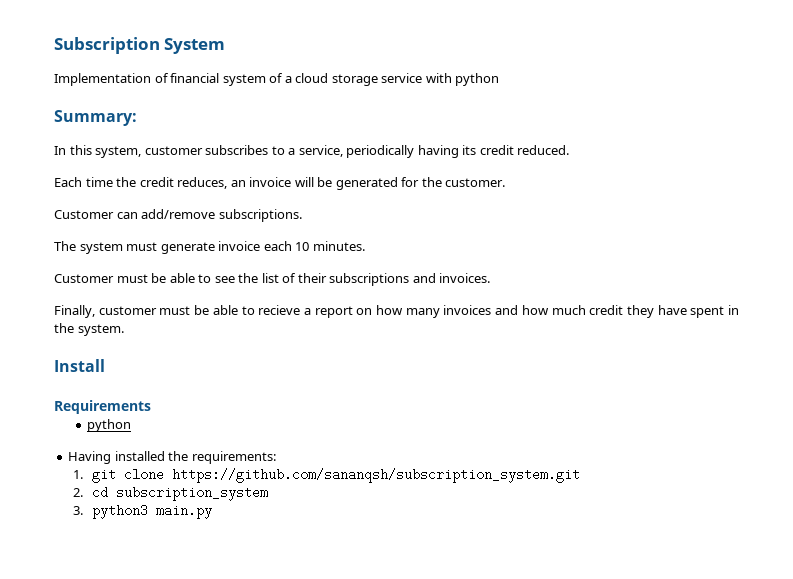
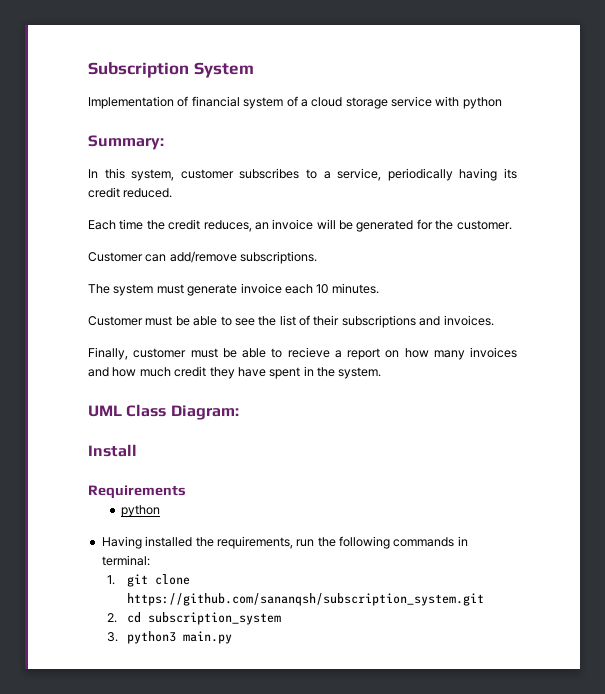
+ UML Class Diagram:
- Having installed the requirements:
+ Having installed the requirements, run the following commands in terminal:

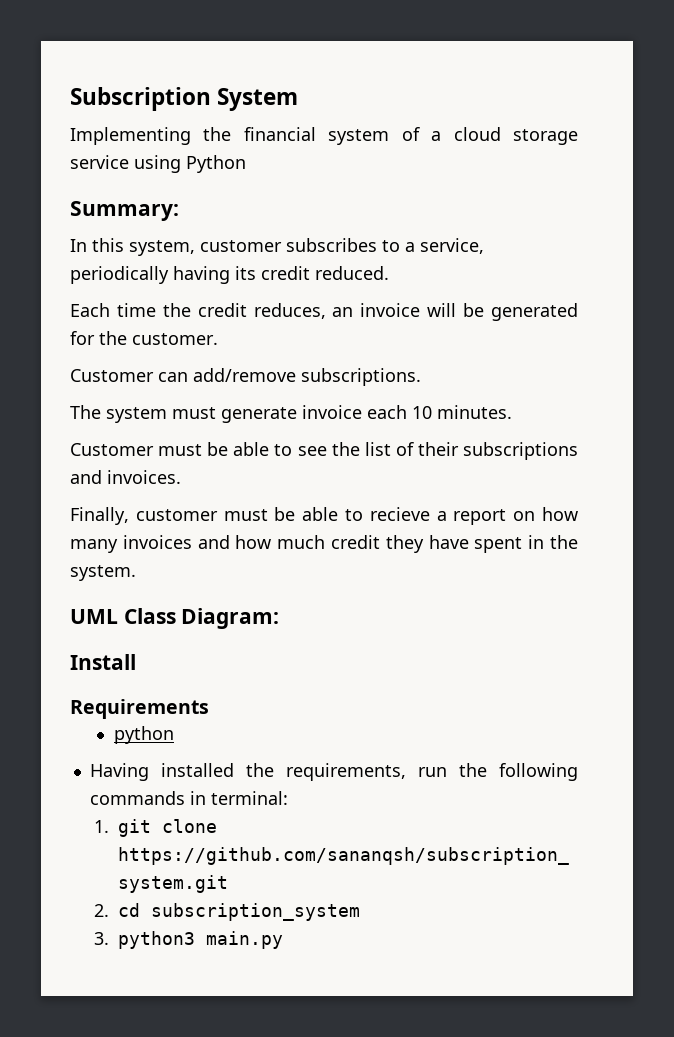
- Implementation of financial system of a cloud storage service with python
+ Implementing the financial system of a cloud storage service using Python

